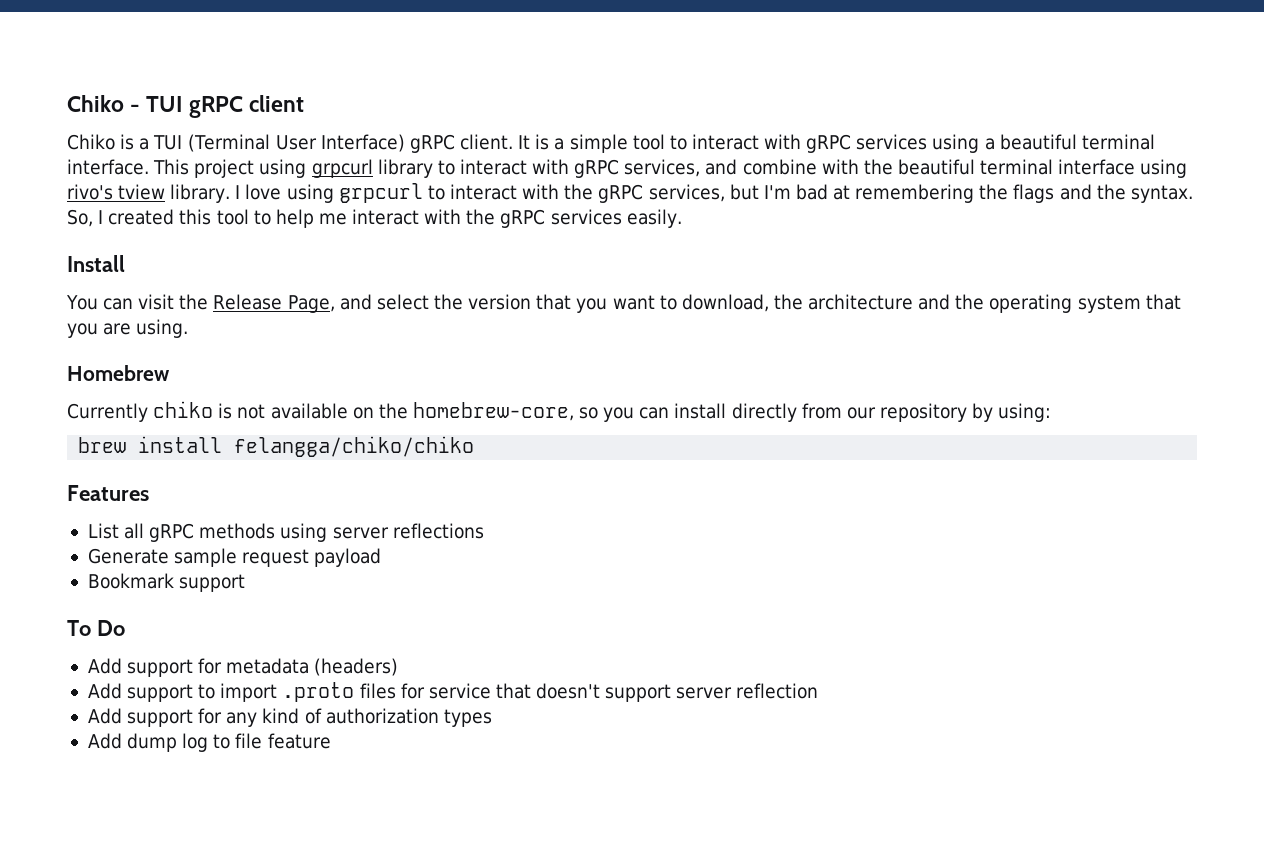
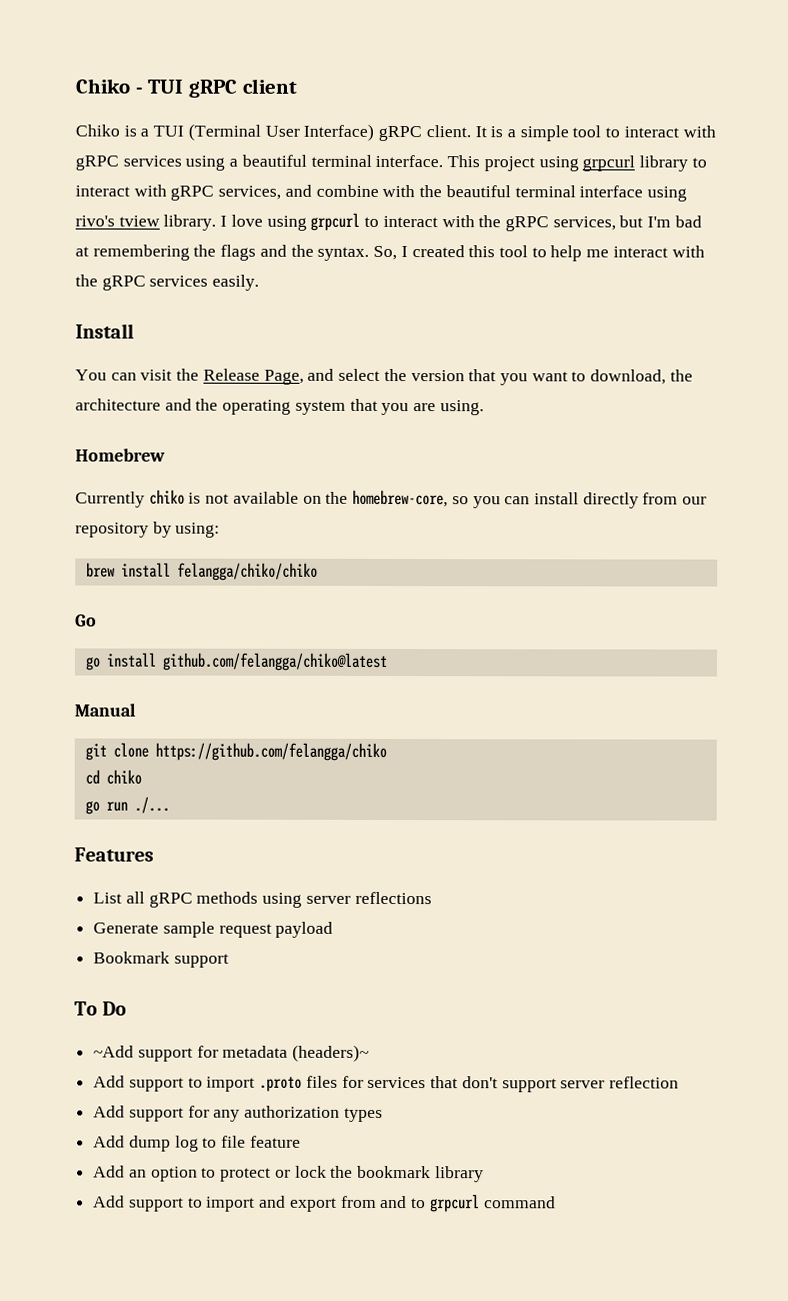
+ Go
+ go install github.com/felangga/chiko@latest
+ Manual
+ git clone https://github.com/felangga/chiko
+ cd chiko
+ go run ./...
- Add support for metadata (headers)
+ ~Add support for metadata (headers)~
- Add support to import .proto files for service that doesn't support server reflection
+ Add support to import .proto files for services that don't support server reflection
- Add support for any kind of authorization types
+ Add support for any authorization types
+ Add an option to protect or lock the bookmark library
+ Add support to import and export from and to grpcurl command

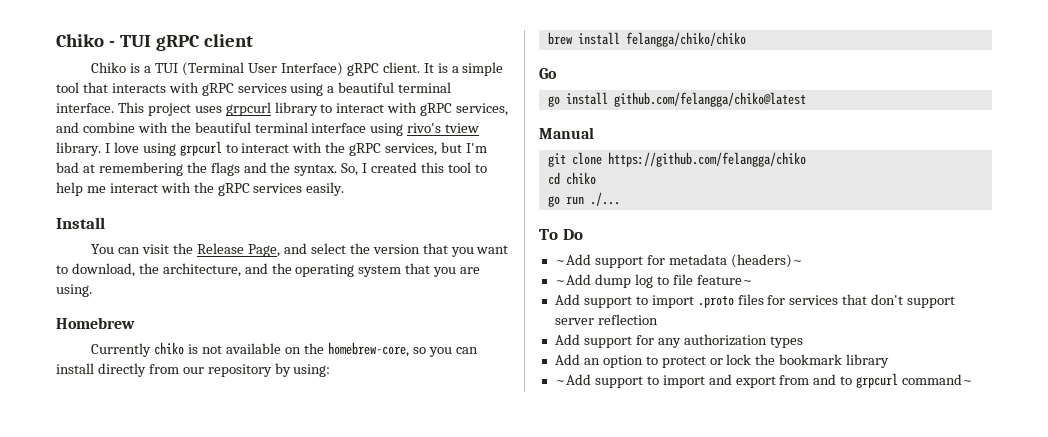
- It is a simple tool to interact with gRPC services using a beautiful terminal interface.
+ It is a simple tool that interacts with gRPC services using a beautiful terminal interface.
- This project using grpcurl library to interact with gRPC services, and combine with the beautiful terminal interface using rivo's tview library.
+ This project uses grpcurl library to interact with gRPC services, and combine with the beautiful terminal interface using rivo's tview library.
- You can visit the Release Page, and select the version that you want to download, the architecture and the operating system that you are using.
+ You can visit the Release Page, and select the version that you want to download, the architecture, and the operating system that you are using.
- Features
- List all gRPC methods using server reflections
- Generate sample request payload
- Bookmark support
+ ~Add dump log to file feature~
- Add dump log to file feature
- Add support to import and export from and to grpcurl command
+ ~Add support to import and export from and to grpcurl command~

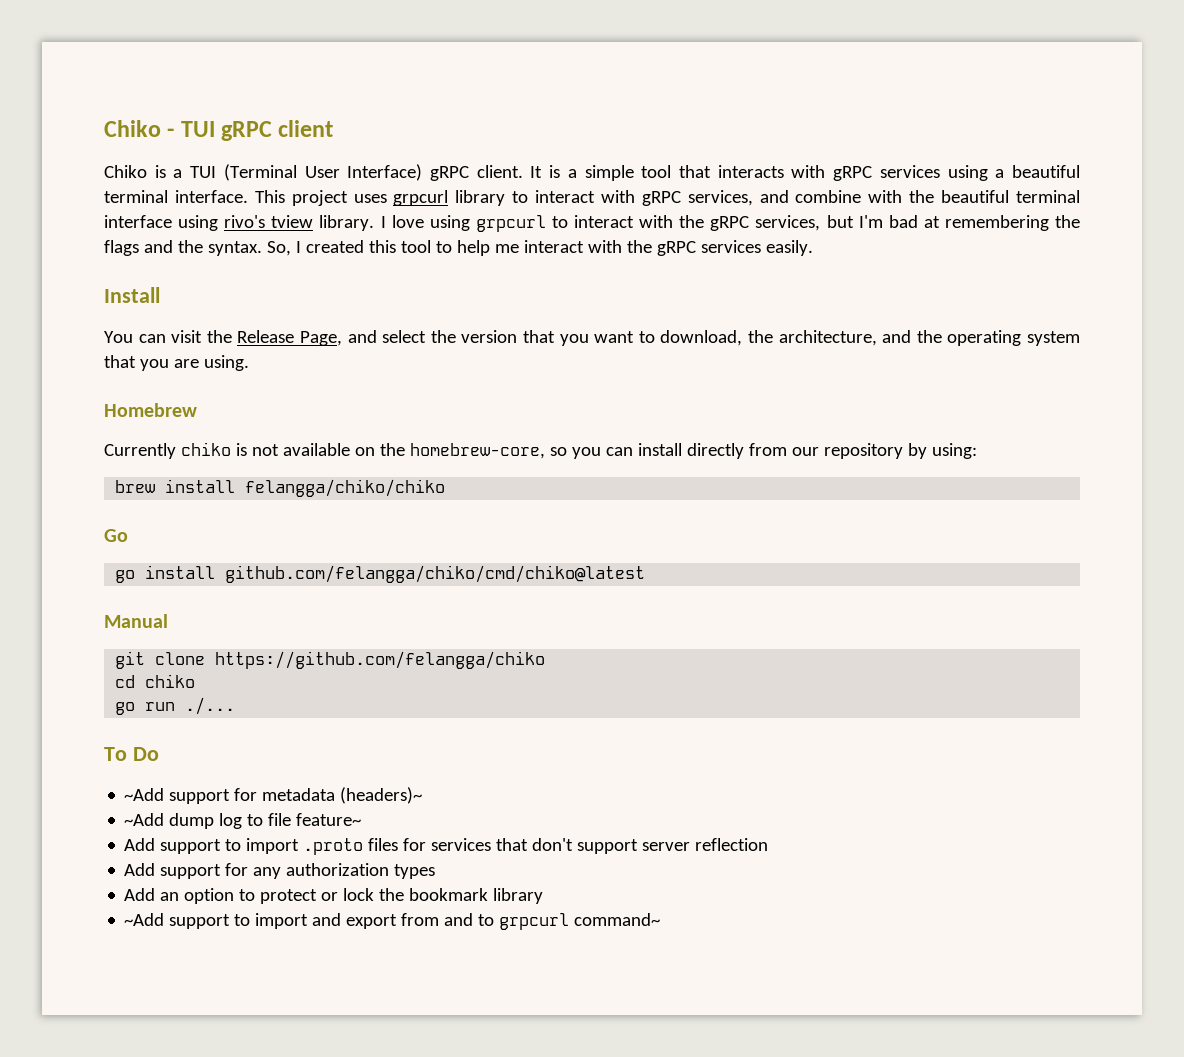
- go install github.com/felangga/chiko@latest
+ go install github.com/felangga/chiko/cmd/chiko@latest

